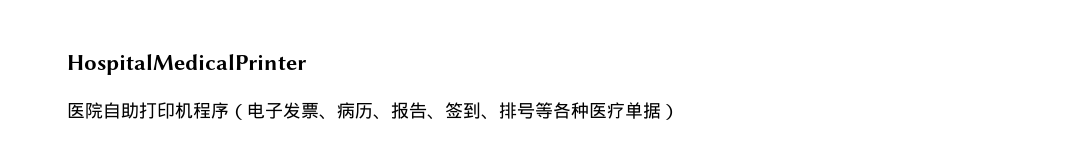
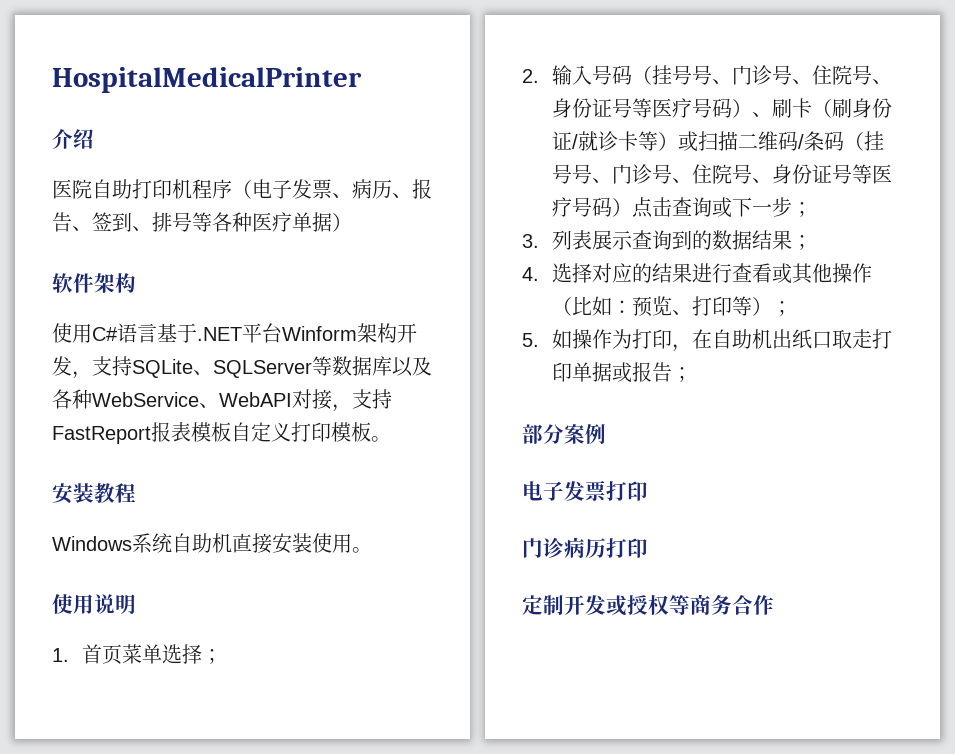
+ 介绍
+ 软件架构
+ 使用C#语言基于.NET平台Winform架构开发，支持SQLite、SQLServer等数据库以及各种WebService、WebAPI对接，支持FastReport报表模板自定义打印模板。
+ 安装教程
+ Windows系统自助机直接安装使用。
+ 使用说明
+ 1.首页菜单选择；
+ 2.输入号码（挂号号、门诊号、住院号、身份证号等医疗号码）、刷卡（刷身份证/就诊卡等）或扫描二维码/条码（挂号号、门诊号、住院号、身份证号等医疗号码）点击查询或下一步；
+ 3.列表展示查询到的数据结果；
+ 4.选择对应的结果进行查看或其他操作（比如：预览、打印等）；
+ 5.如操作为打印，在自助机出纸口取走打印单据或报告；
+ 部分案例
+ 电子发票打印
+ 门诊病历打印
+ 定制开发或授权等商务合作

